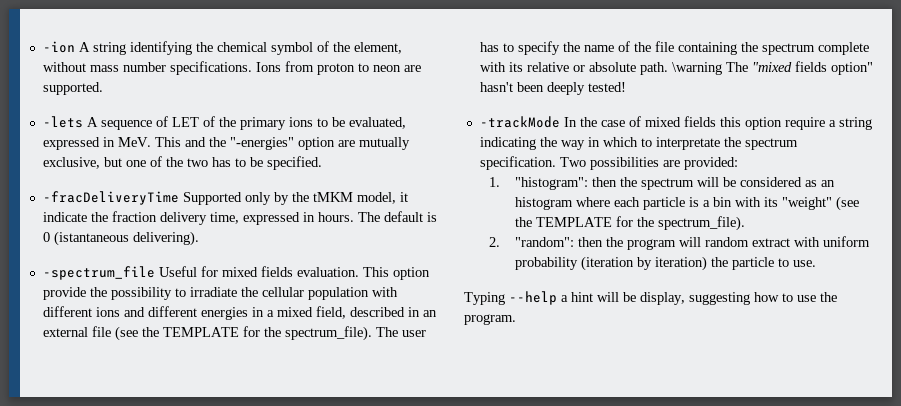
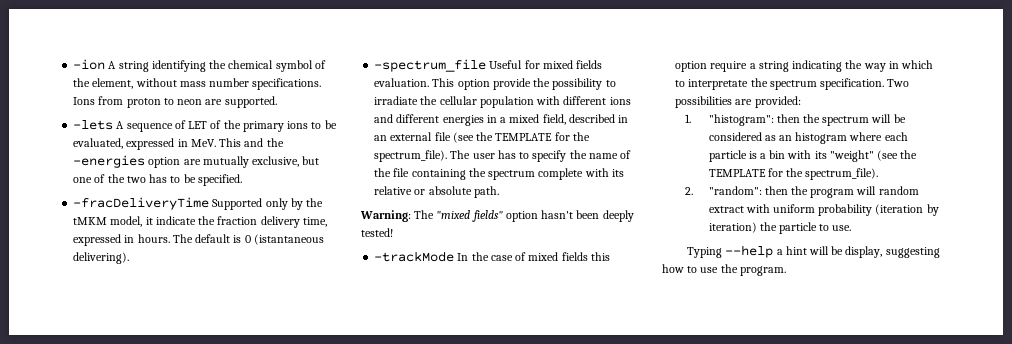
- -lets A sequence of LET of the primary ions to be evaluated, expressed in MeV. This and the "-energies" option are mutually exclusive, but one of the two has to be specified.
+ -lets A sequence of LET of the primary ions to be evaluated, expressed in MeV. This and the -energies option are mutually exclusive, but one of the two has to be specified.
- The user has to specify the name of the file containing the spectrum complete with its relative or absolute path. \warning The "mixed fields option" hasn't been deeply tested!
+ The user has to specify the name of the file containing the spectrum complete with its relative or absolute path.
+ Warning: The "mixed fields" option hasn't been deeply tested!

